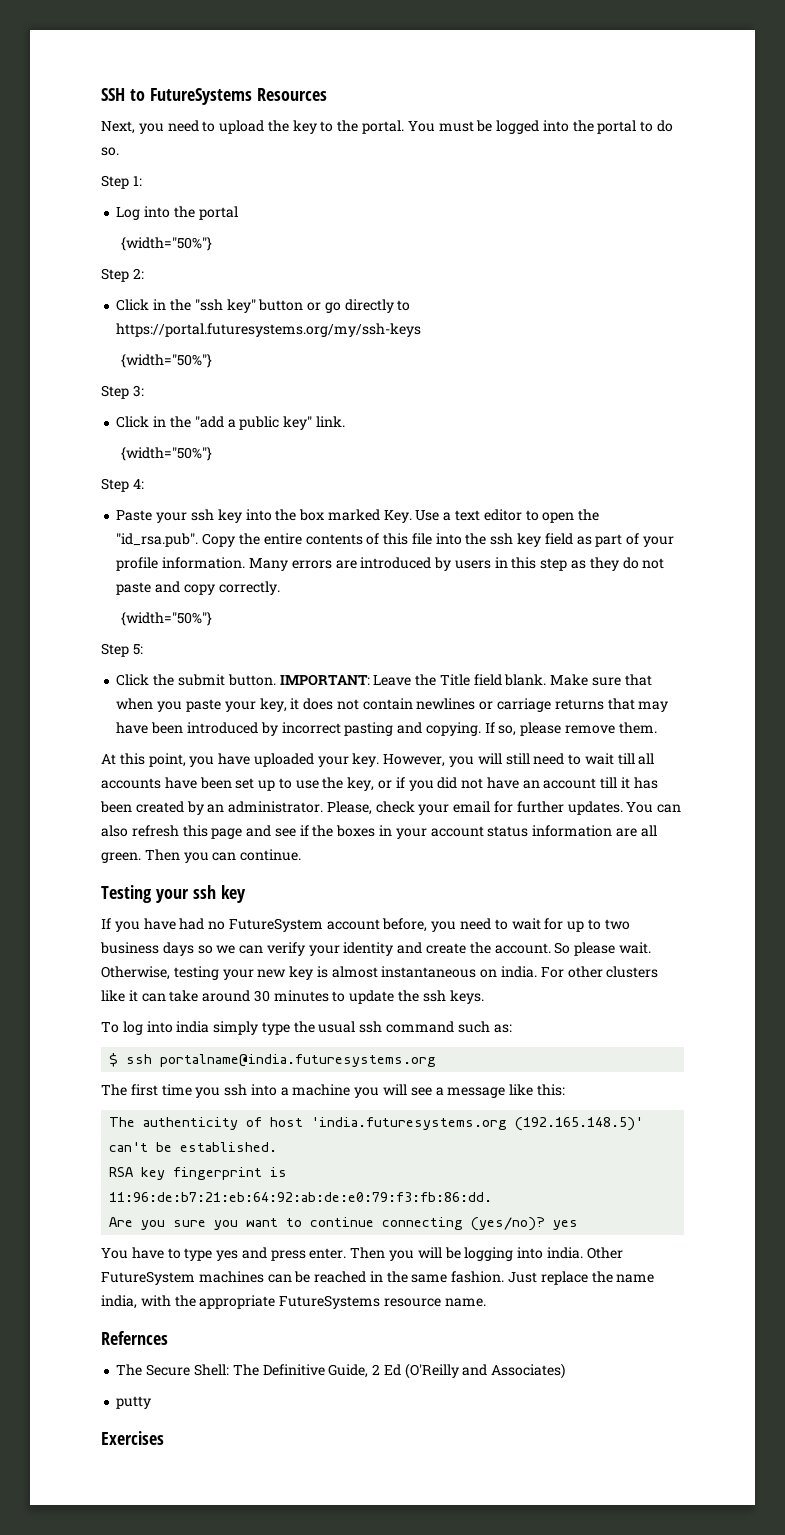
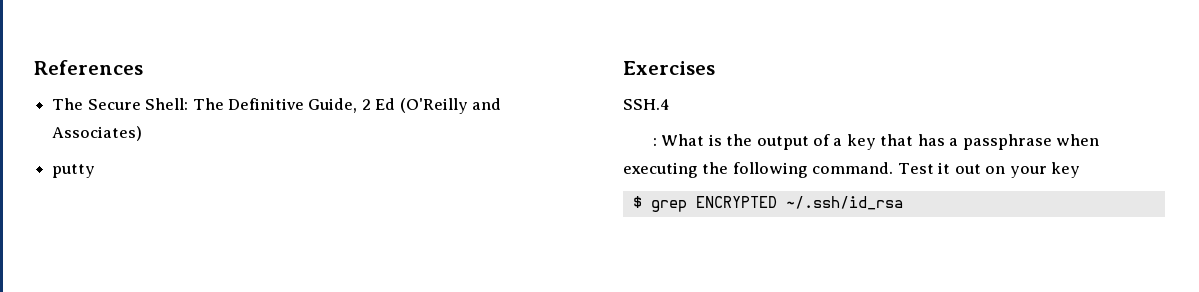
- SSH to FutureSystems Resources
- Next, you need to upload the key to the portal. You must be logged into the portal to do so.
- Step 1:
- Log into the portal
- {width="50%"}
- Step 2:
- Click in the "ssh key" button or go directly to https://portal.futuresystems.org/my/ssh-keys
- {width="50%"}
- Step 3:
- Click in the "add a public key" link.
- {width="50%"}
- Step 4:
- Paste your ssh key into the box marked Key. Use a text editor to open the "id_rsa.pub". Copy the entire contents of this file into the ssh key field as part of your profile information. Many errors are introduced by users in this step as they do not paste and copy correctly.
- {width="50%"}
- Step 5:
- Click the submit button. IMPORTANT: Leave the Title field blank. Make sure that when you paste your key, it does not contain newlines or carriage returns that may have been introduced by incorrect pasting and copying. If so, please remove them.
- At this point, you have uploaded your key. However, you will still need to wait till all accounts have been set up to use the key, or if you did not have an account till it has been created by an administrator. Please, check your email for further updates. You can also refresh this page and see if the boxes in your account status information are all green. Then you can continue.
- Testing your ssh key
- If you have had no FutureSystem account before, you need to wait for up to two business days so we can verify your identity and create the account. So please wait. Otherwise, testing your new key is almost instantaneous on india. For other clusters like it can take around 30 minutes to update the ssh keys.
- To log into india simply type the usual ssh command such as:
- $ ssh portalname@india.futuresystems.org
- The first time you ssh into a machine you will see a message like this:
- The authenticity of host 'india.futuresystems.org (192.165.148.5)' can't be established.
- RSA key fingerprint is 11:96:de:b7:21:eb:64:92:ab:de:e0:79:f3:fb:86:dd.
- Are you sure you want to continue connecting (yes/no)? yes
- You have to type yes and press enter. Then you will be logging into india. Other FutureSystem machines can be reached in the same fashion. Just replace the name india, with the appropriate FutureSystems resource name.
- Refernces
+ References
+ SSH.4
+ : What is the output of a key that has a passphrase when executing the following command. Test it out on your key
+ $ grep ENCRYPTED ~/.ssh/id_rsa

